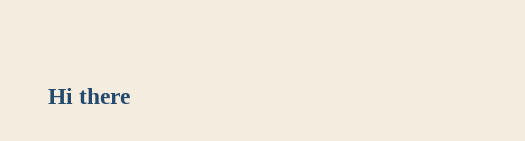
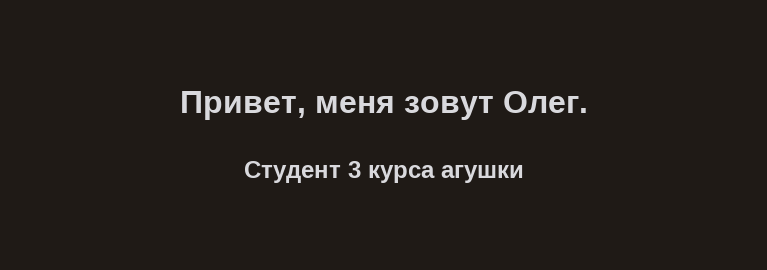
- Hi there
+ Привет, меня зовут Олег.
+ Студент 3 курса агушки

